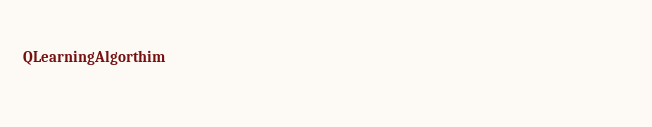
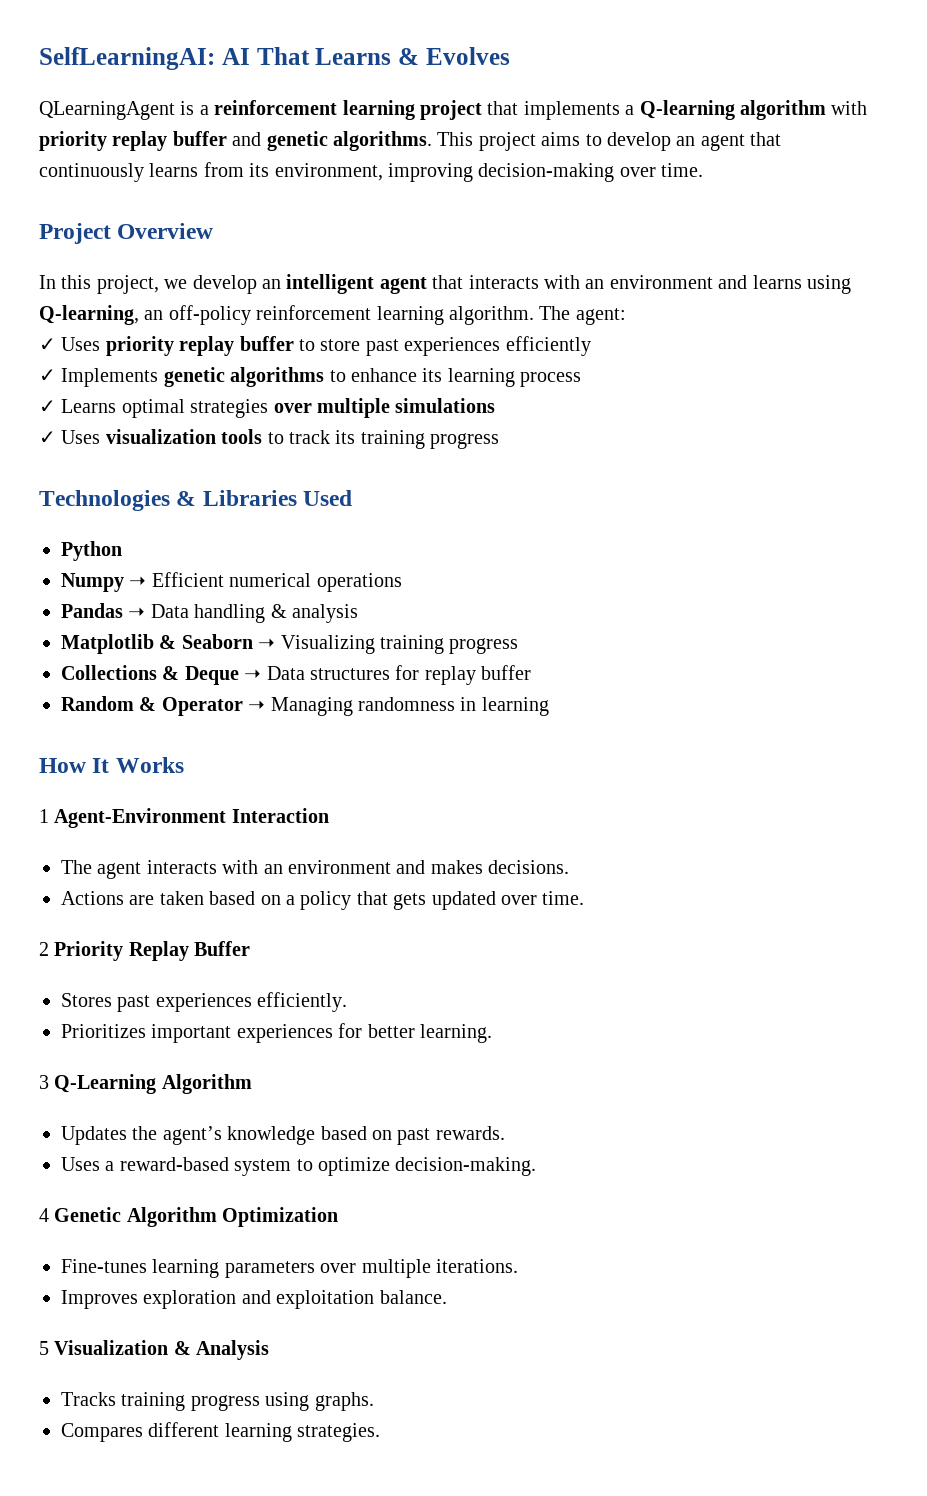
- QLearningAlgorthim
+ SelfLearningAI: AI That Learns & Evolves
+ QLearningAgent is a reinforcement learning project that implements a Q-learning algorithm with priority replay buffer and genetic algorithms. This project aims to develop an agent that continuously learns from its environment, improving decision-making over time.
+ Project Overview
+ In this project, we develop an intelligent agent that interacts with an environment and learns using Q-learning, an off-policy reinforcement learning algorithm. The agent:
+ ✓ Uses priority replay buffer to store past experiences efficiently
+ ✓ Implements genetic algorithms to enhance its learning process
+ ✓ Learns optimal strategies over multiple simulations
+ ✓ Uses visualization tools to track its training progress
+ Technologies & Libraries Used
+ Python
+ Numpy ➝ Efficient numerical operations
+ Pandas ➝ Data handling & analysis
+ Matplotlib & Seaborn ➝ Visualizing training progress
+ Collections & Deque ➝ Data structures for replay buffer
+ Random & Operator ➝ Managing randomness in learning
+ How It Works
+ 1 Agent-Environment Interaction
+ The agent interacts with an environment and makes decisions.
+ Actions are taken based on a policy that gets updated over time.
+ 2 Priority Replay Buffer
+ Stores past experiences efficiently.
+ Prioritizes important experiences for better learning.
+ 3 Q-Learning Algorithm
+ Updates the agent’s knowledge based on past rewards.
+ Uses a reward-based system to optimize decision-making.
+ 4 Genetic Algorithm Optimization
+ Fine-tunes learning parameters over multiple iterations.
+ Improves exploration and exploitation balance.
+ 5 Visualization & Analysis
+ Tracks training progress using graphs.
+ Compares different learning strategies.

